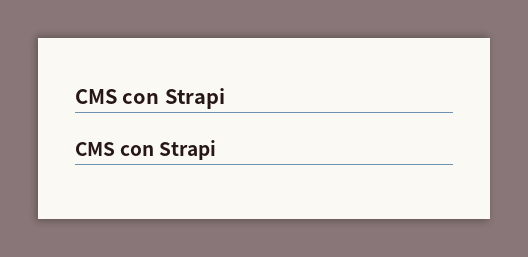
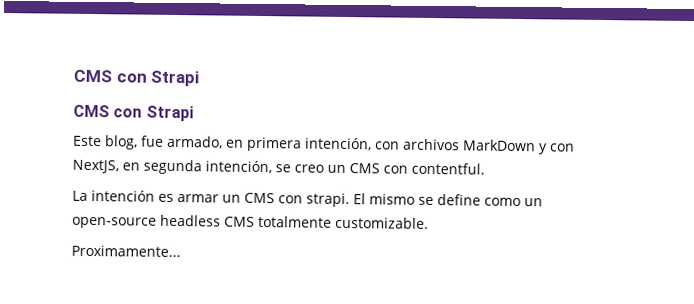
+ Este blog, fue armado, en primera intención, con archivos MarkDown y con NextJS, en segunda intención, se creo un CMS con contentful.
+ La intención es armar un CMS con strapi. El mismo se define como un open-source headless CMS totalmente customizable.
+ Proximamente...

